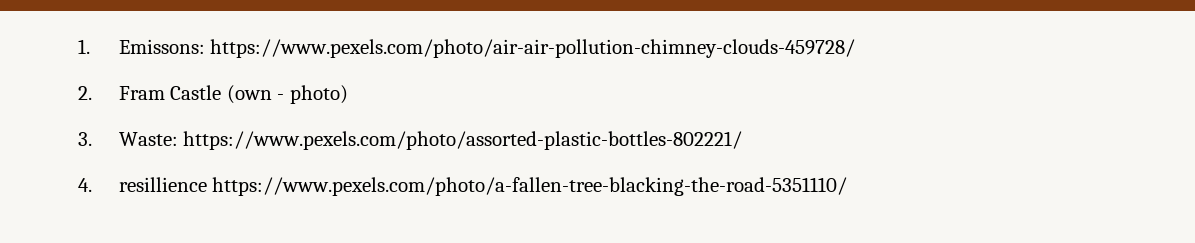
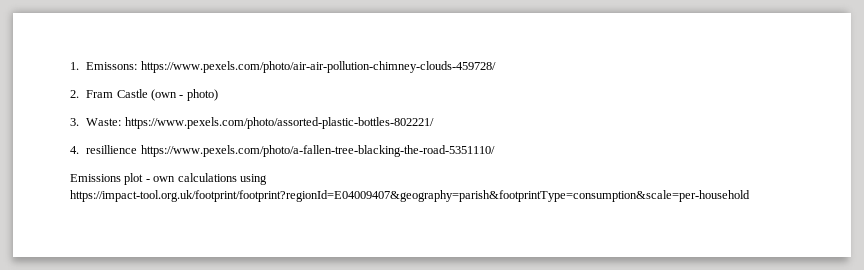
+ Emissions plot - own calculations using https://impact-tool.org.uk/footprint/footprint?regionId=E04009407&geography=parish&footprintType=consumption&scale=per-household

